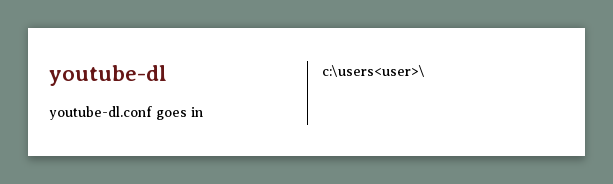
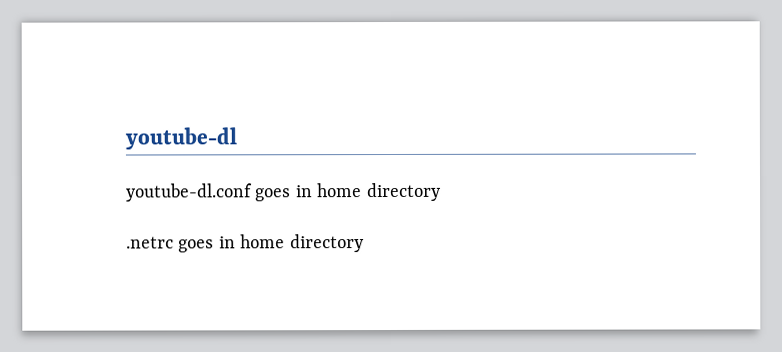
- youtube-dl.conf goes in c:\users<user>\
+ youtube-dl.conf goes in home directory
+ .netrc goes in home directory

